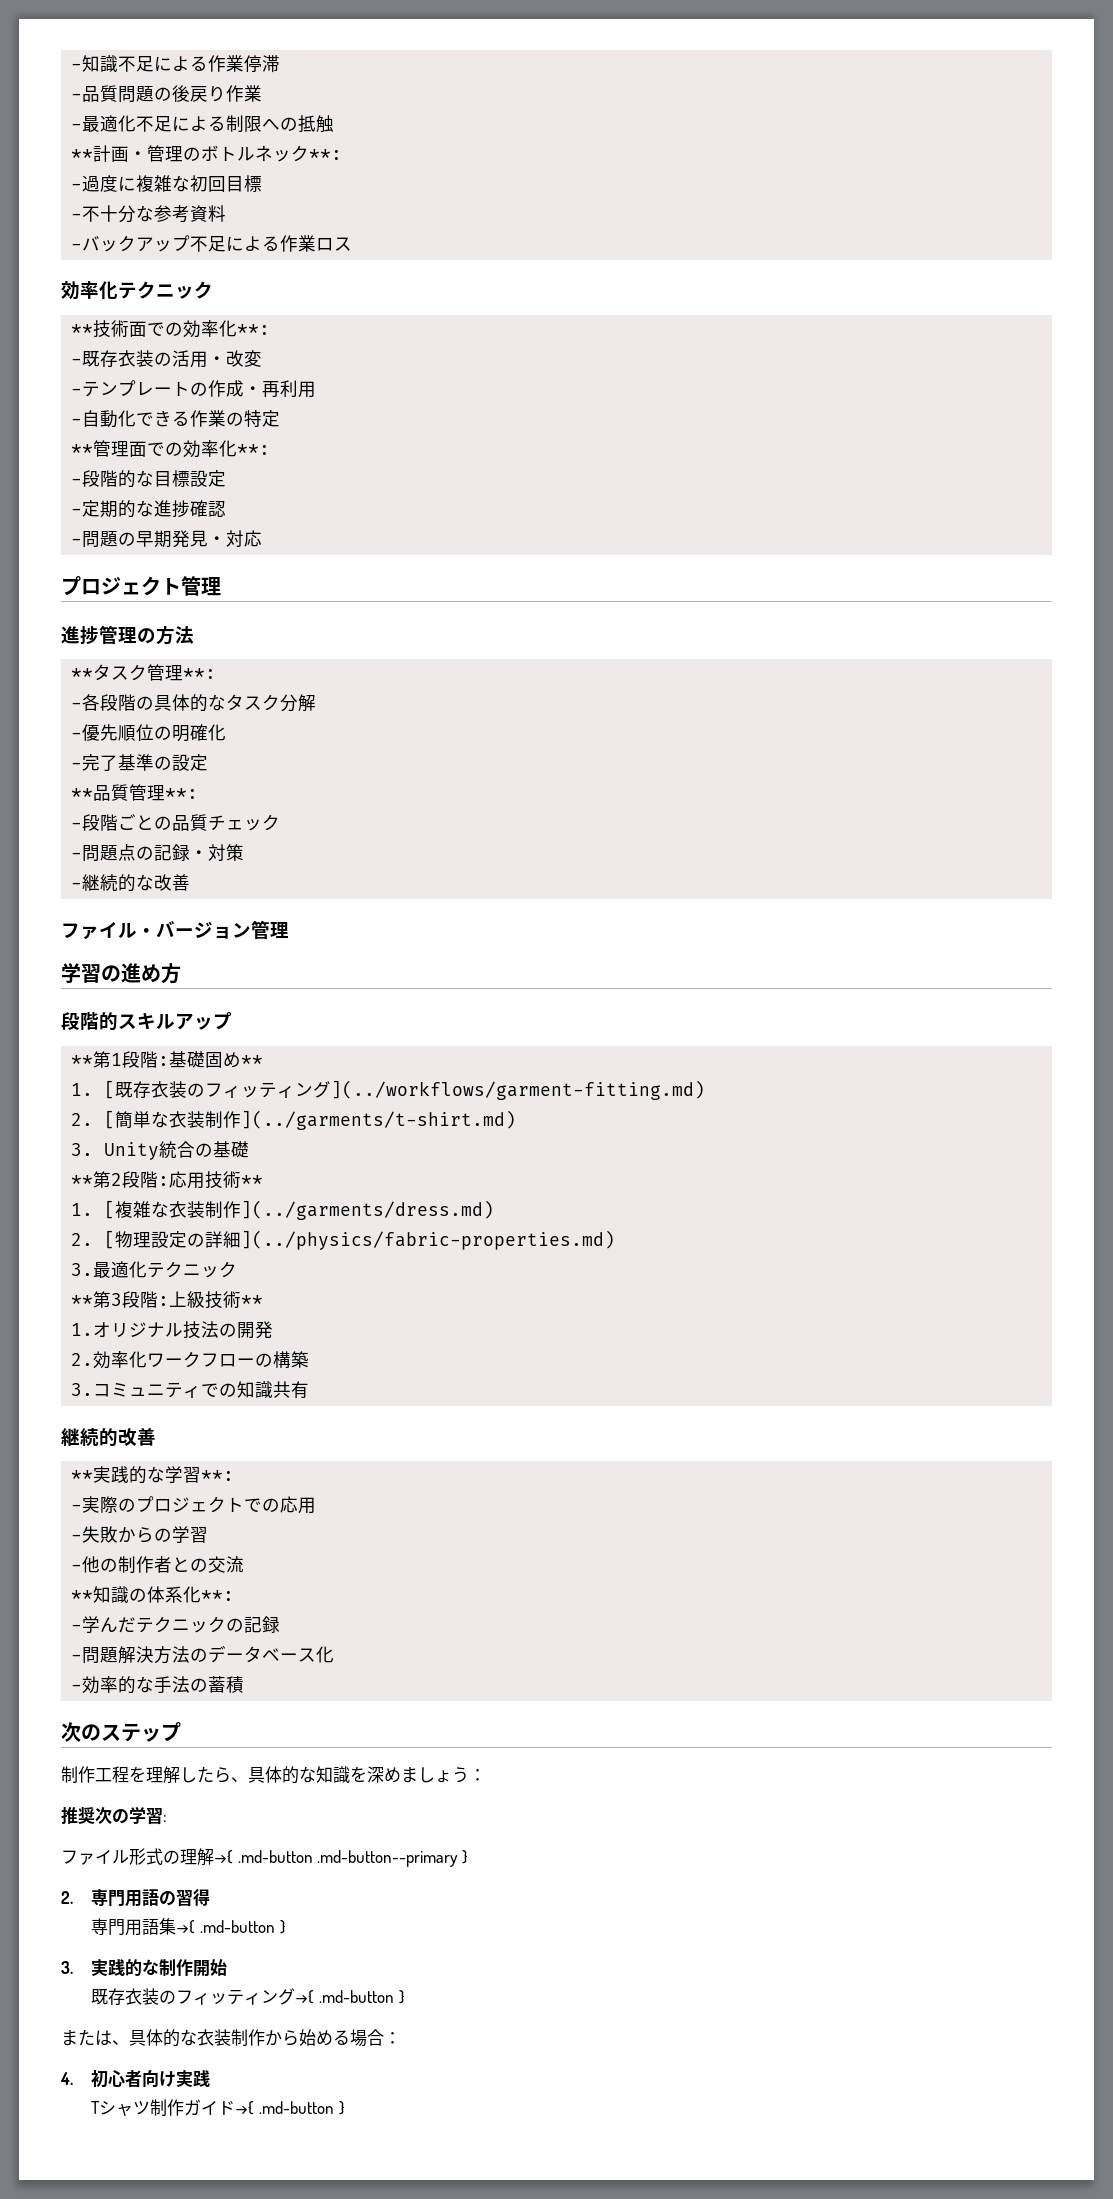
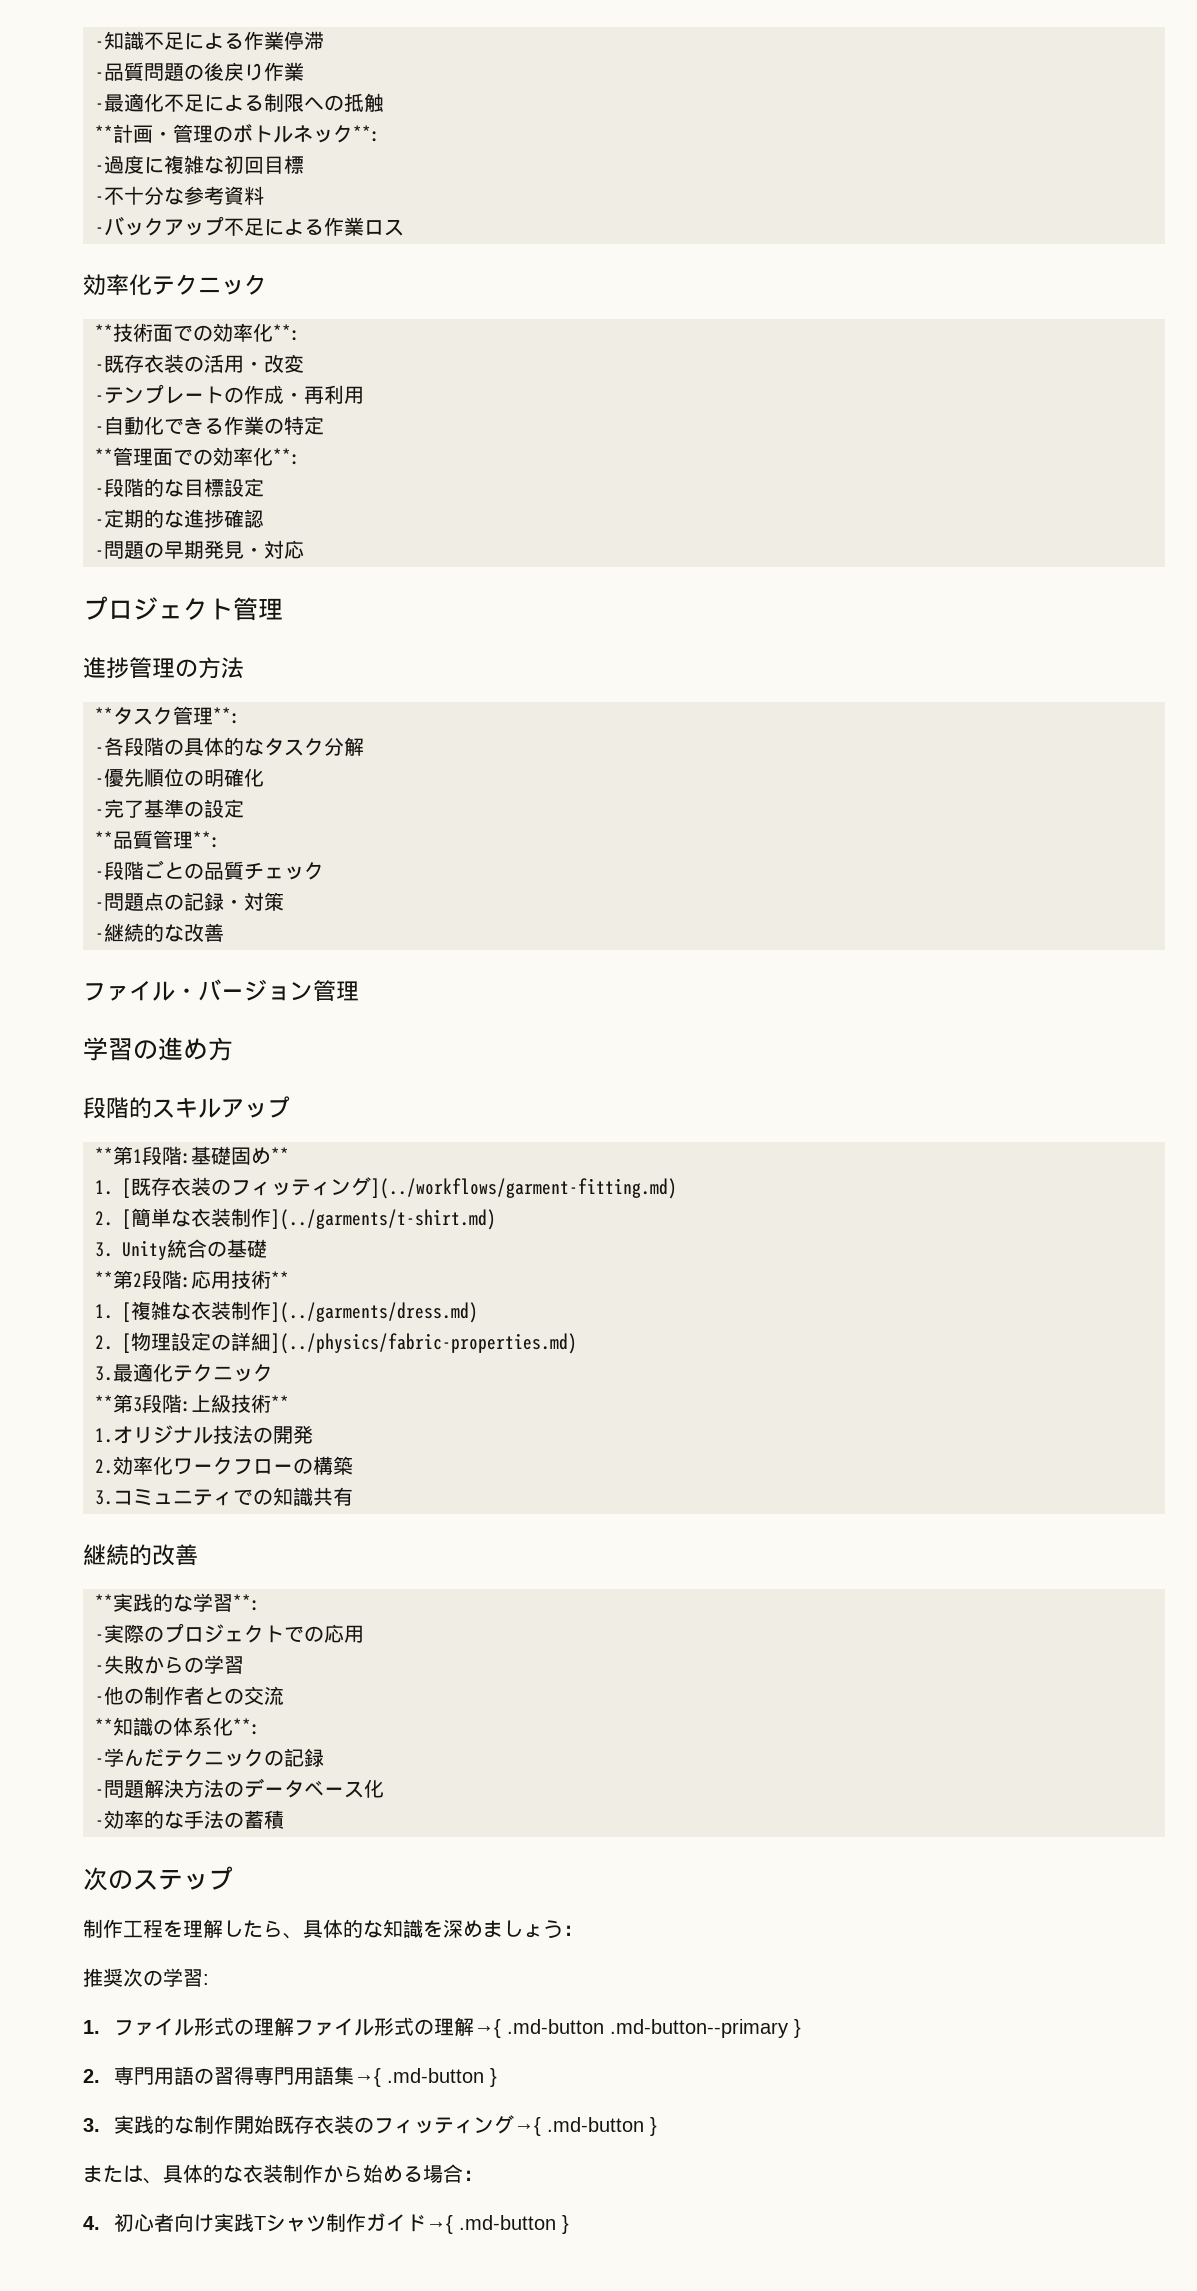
- ファイル形式の理解→{ .md-button .md-button--primary }
+ 1.ファイル形式の理解ファイル形式の理解→{ .md-button .md-button--primary }
- 2.専門用語の習得
- 専門用語集→{ .md-button }
+ 2.専門用語の習得専門用語集→{ .md-button }
- 3.実践的な制作開始
- 既存衣装のフィッティング→{ .md-button }
+ 3.実践的な制作開始既存衣装のフィッティング→{ .md-button }
- 4.初心者向け実践
- Tシャツ制作ガイド→{ .md-button }
+ 4.初心者向け実践Tシャツ制作ガイド→{ .md-button }

